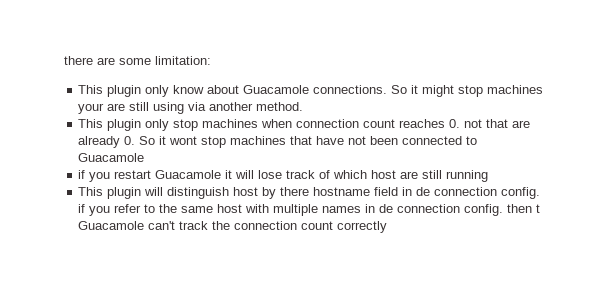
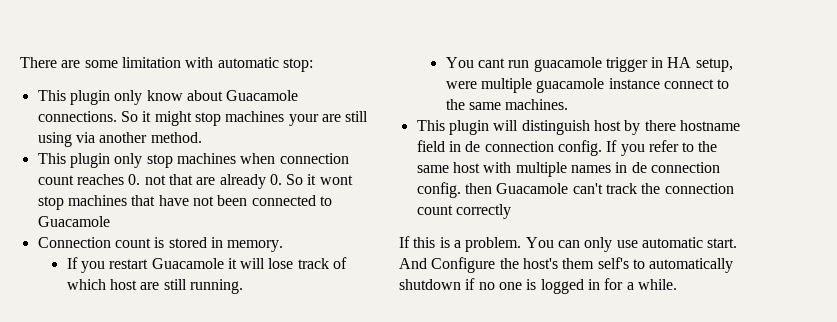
- there are some limitation:
+ There are some limitation with automatic stop:
- if you restart Guacamole it will lose track of which host are still running
+ Connection count is stored in memory.
+ If you restart Guacamole it will lose track of which host are still running.
+ You cant run guacamole trigger in HA setup, were multiple guacamole instance connect to the same machines.
- This plugin will distinguish host by there hostname field in de connection config. if you refer to the same host with multiple names in de connection config. then t Guacamole can't track the connection count correctly
+ This plugin will distinguish host by there hostname field in de connection config. If you refer to the same host with multiple names in de connection config. then Guacamole can't track the connection count correctly
+ If this is a problem. You can only use automatic start. And Configure the host's them self's to automatically shutdown if no one is logged in for a while.

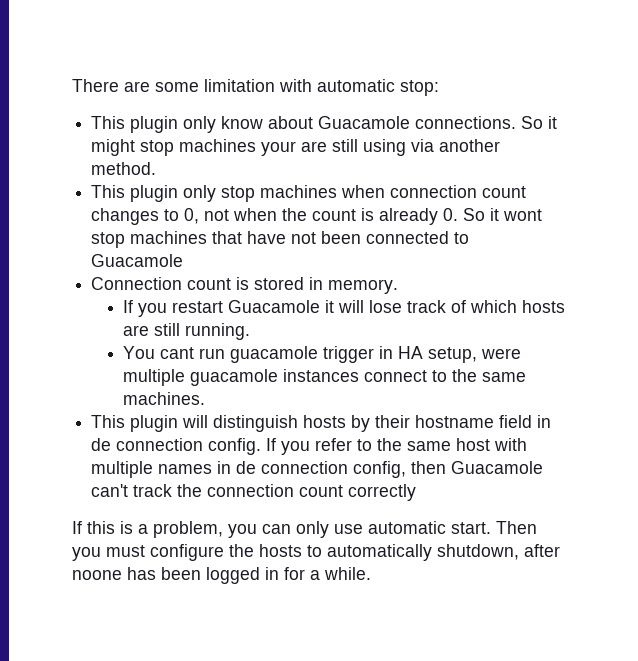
- This plugin only stop machines when connection count reaches 0. not that are already 0. So it wont stop machines that have not been connected to Guacamole
+ This plugin only stop machines when connection count changes to 0, not when the count is already 0. So it wont stop machines that have not been connected to Guacamole
- If you restart Guacamole it will lose track of which host are still running.
+ If you restart Guacamole it will lose track of which hosts are still running.
- You cant run guacamole trigger in HA setup, were multiple guacamole instance connect to the same machines.
+ You cant run guacamole trigger in HA setup, were multiple guacamole instances connect to the same machines.
- This plugin will distinguish host by there hostname field in de connection config.
+ This plugin will distinguish hosts by their hostname field in de connection config.
- If you refer to the same host with multiple names in de connection config. then Guacamole can't track the connection count correctly
+ If you refer to the same host with multiple names in de connection config, then Guacamole can't track the connection count correctly
- If this is a problem. You can only use automatic start.
+ If this is a problem, you can only use automatic start.
- And Configure the host's them self's to automatically shutdown if no one is logged in for a while.
+ Then you must configure the hosts to automatically shutdown, after noone has been logged in for a while.

